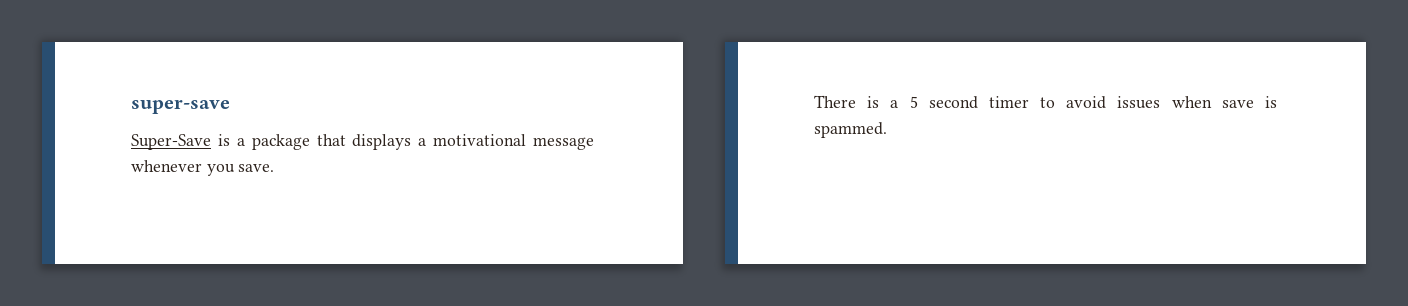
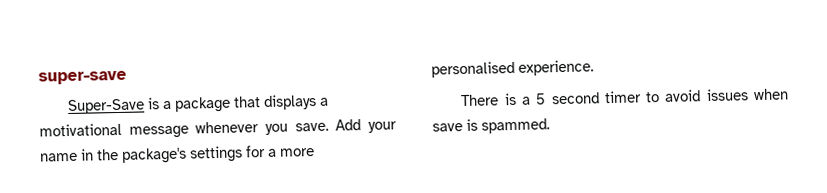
+ Add your name in the package's settings for a more personalised experience.

